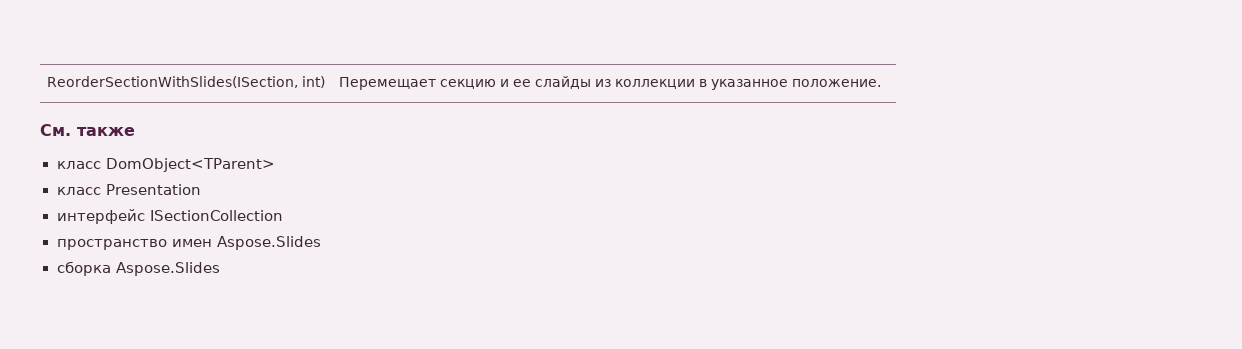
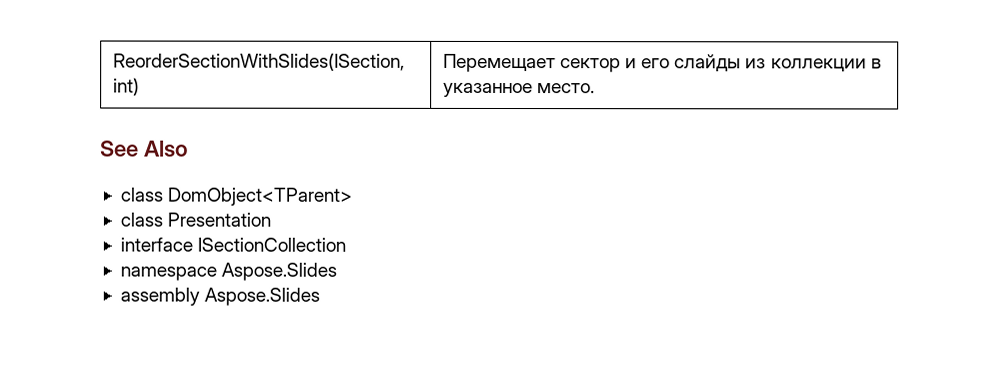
- ReorderSectionWithSlides(ISection, int) | Перемещает секцию и ее слайды из коллекции в указанное положение.
- См. также
- класс DomObject<TParent>
+ ReorderSectionWithSlides(ISection, int) | Перемещает сектор и его слайды из коллекции в указанное место.
+ See Also
+ class DomObject<TParent>
- класс Presentation
+ class Presentation
- интерфейс ISectionCollection
+ interface ISectionCollection
- пространство имен Aspose.Slides
+ namespace Aspose.Slides
- сборка Aspose.Slides
+ assembly Aspose.Slides

